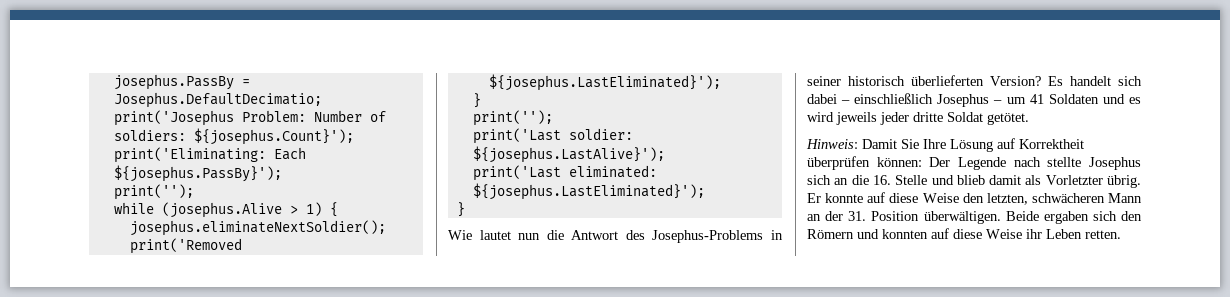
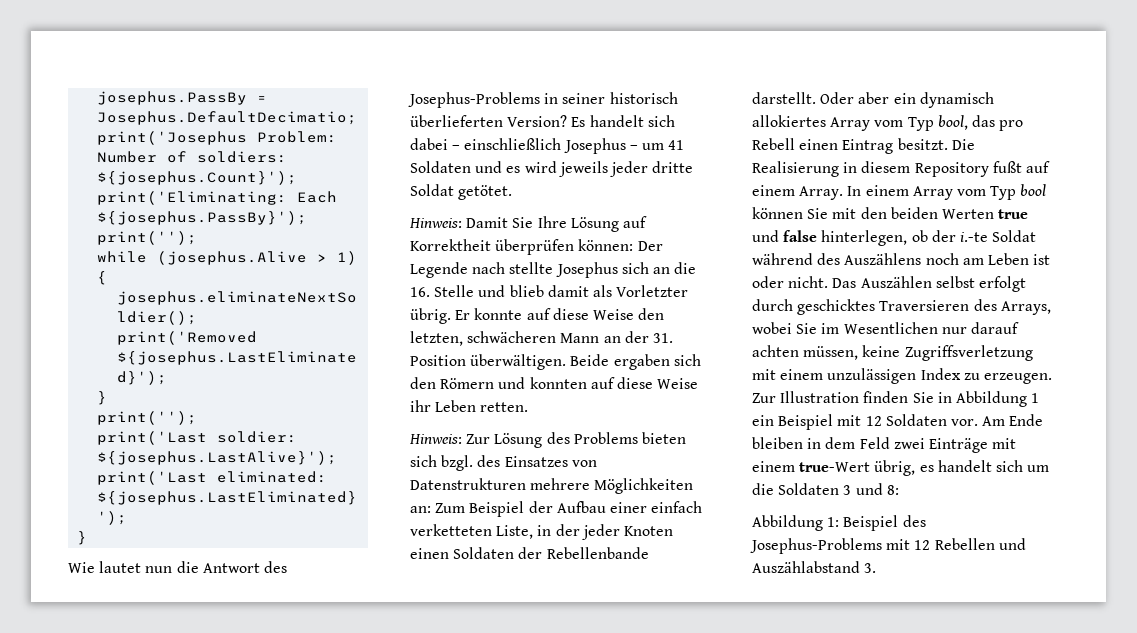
+ Hinweis: Zur Lösung des Problems bieten sich bzgl. des Einsatzes von Datenstrukturen mehrere Möglichkeiten an: Zum Beispiel der Aufbau einer einfach verketteten Liste, in der jeder Knoten einen Soldaten der Rebellenbande darstellt. Oder aber ein dynamisch allokiertes Array vom Typ bool, das pro Rebell einen Eintrag besitzt. Die Realisierung in diesem Repository fußt auf einem Array. In einem Array vom Typ bool können Sie mit den beiden Werten true und false hinterlegen, ob der i.-te Soldat während des Auszählens noch am Leben ist oder nicht. Das Auszählen selbst erfolgt durch geschicktes Traversieren des Arrays, wobei Sie im Wesentlichen nur darauf achten müssen, keine Zugriffsverletzung mit einem unzulässigen Index zu erzeugen. Zur Illustration finden Sie in Abbildung 1 ein Beispiel mit 12 Soldaten vor. Am Ende bleiben in dem Feld zwei Einträge mit einem true-Wert übrig, es handelt sich um die Soldaten 3 und 8:
+ Abbildung 1: Beispiel des Josephus-Problems mit 12 Rebellen und Auszählabstand 3.

